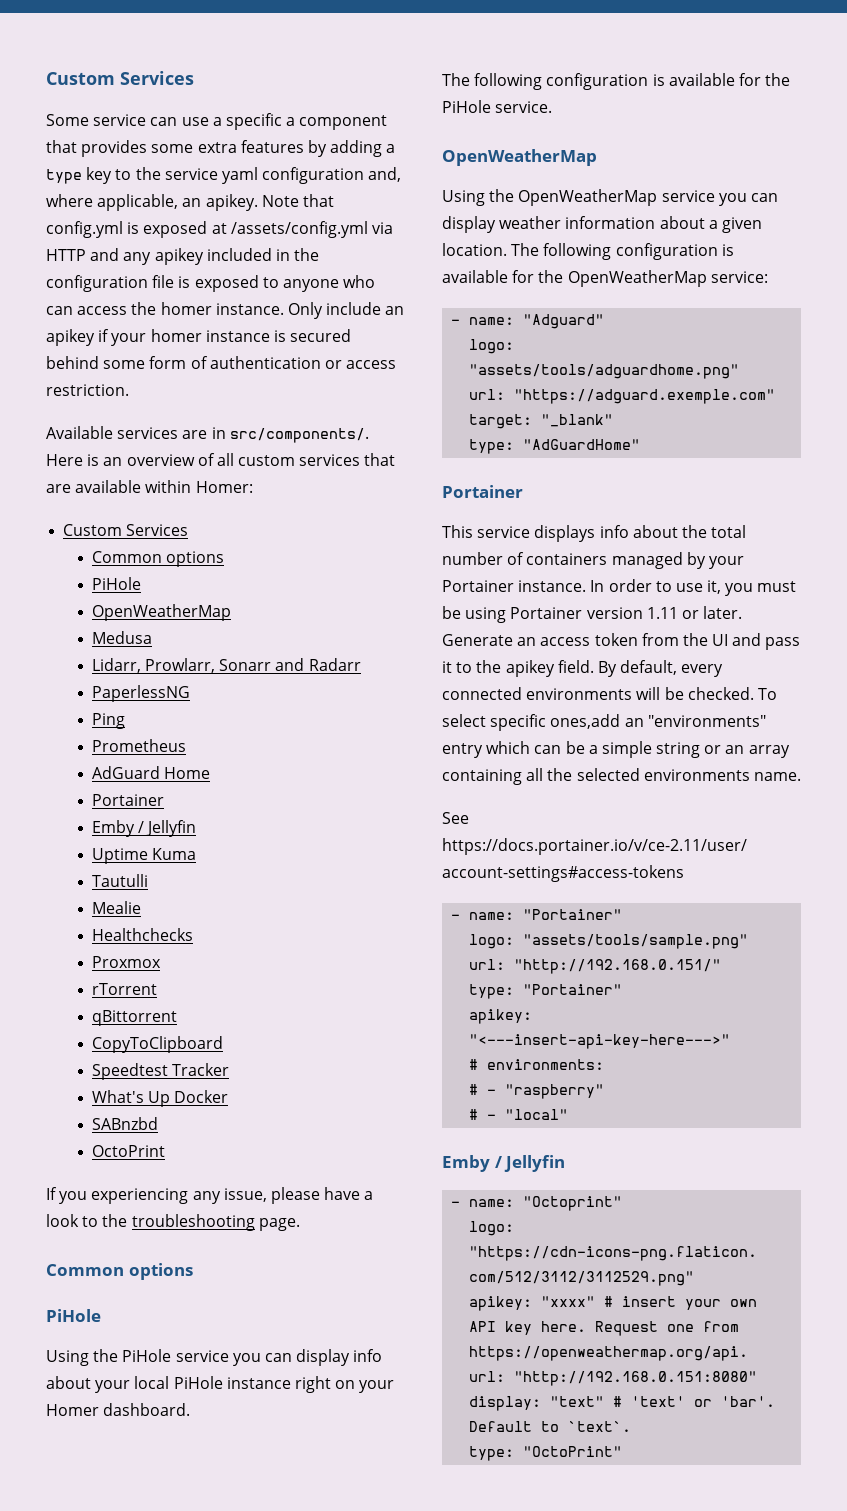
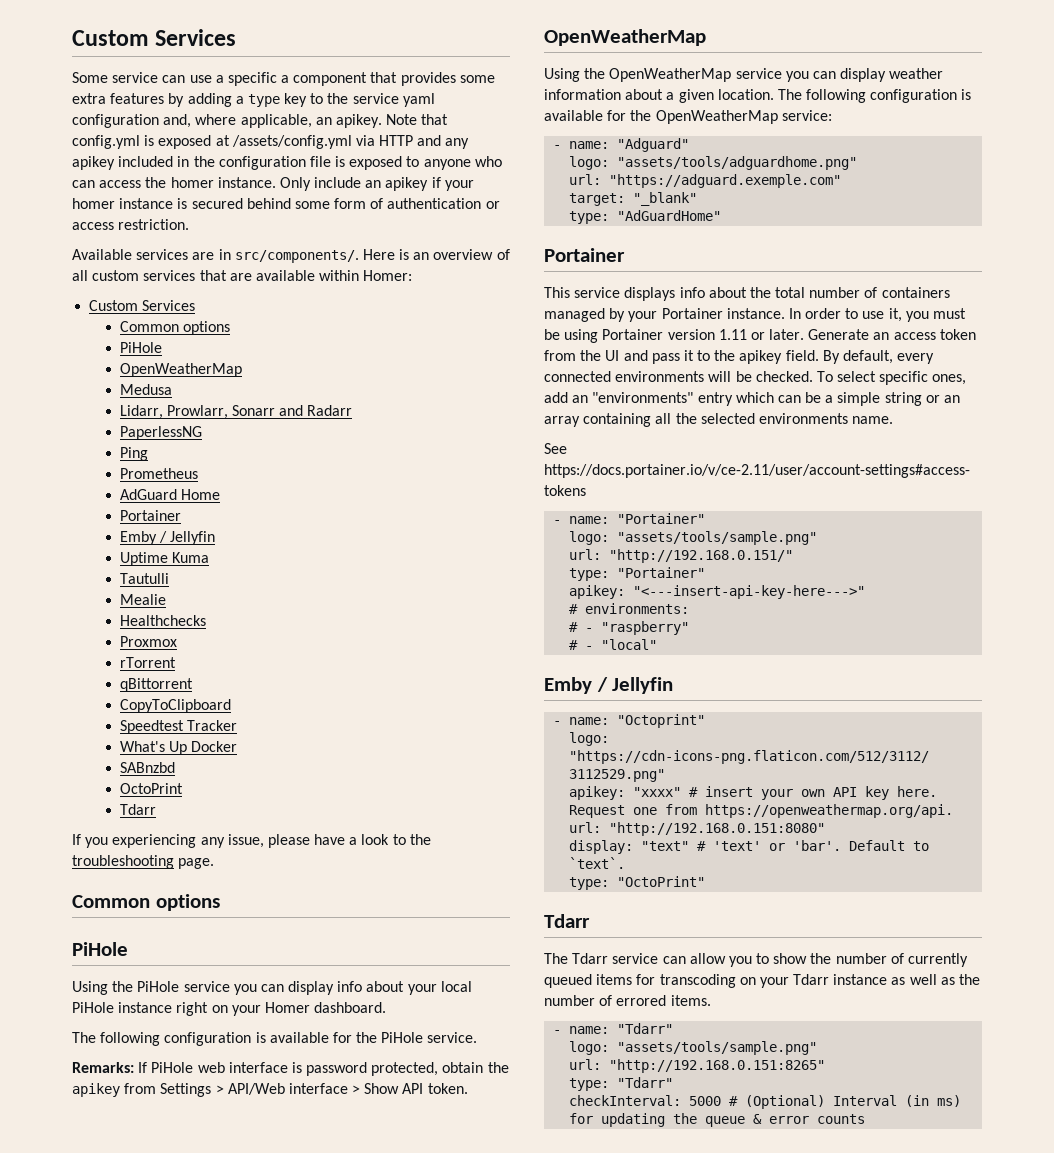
  OctoPrint
+ Tdarr
+ Remarks: If PiHole web interface is password protected, obtain the apikey from Settings > API/Web interface > Show API token.
- To select specific ones,add an "environments" entry which can be a simple string or an array containing all the selected environments name.
+ To select specific ones, add an "environments" entry which can be a simple string or an array containing all the selected environments name.
  type: "OctoPrint"
+ Tdarr
+ The Tdarr service can allow you to show the number of currently queued items for transcoding on your Tdarr instance as well as the number of errored items.
+ - name: "Tdarr"
+ logo: "assets/tools/sample.png"
+ url: "http://192.168.0.151:8265"
+ type: "Tdarr"
+ checkInterval: 5000 # (Optional) Interval (in ms) for updating the queue & error counts

